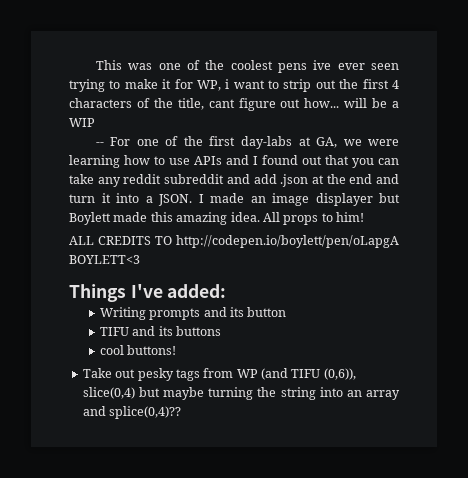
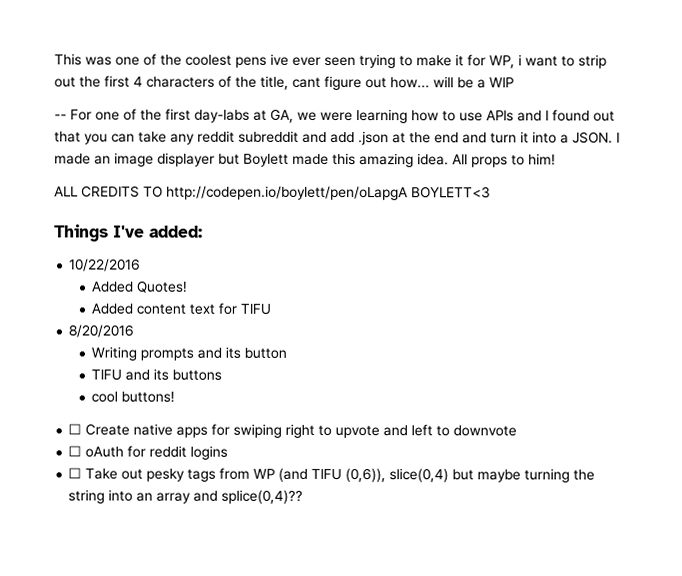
+ 10/22/2016
+ Added Quotes!
+ Added content text for TIFU
+ 8/20/2016
- Take out pesky tags from WP (and TIFU (0,6)), slice(0,4) but maybe turning the string into an array and splice(0,4)??
+ ☐ Create native apps for swiping right to upvote and left to downvote
+ ☐ oAuth for reddit logins
+ ☐ Take out pesky tags from WP (and TIFU (0,6)), slice(0,4) but maybe turning the string into an array and splice(0,4)??

